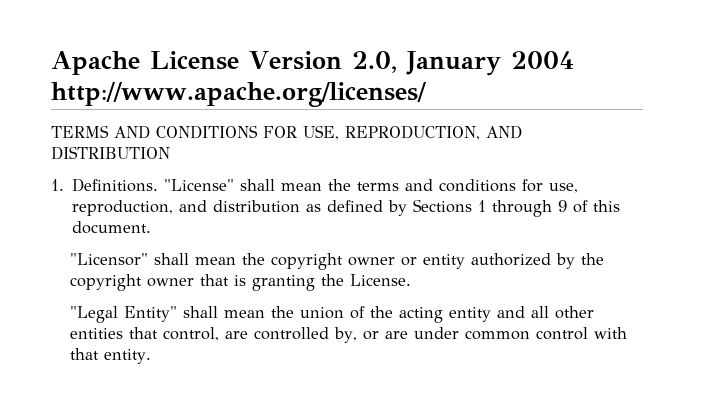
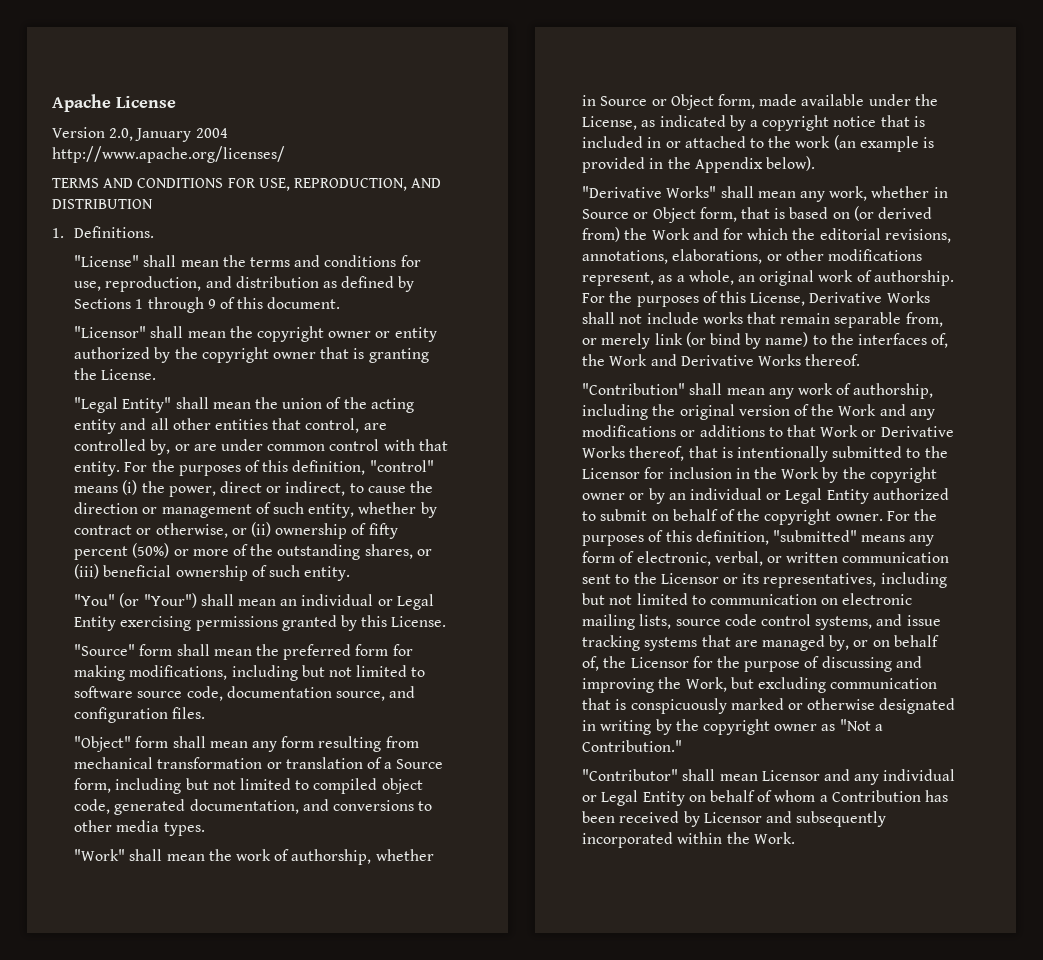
- Apache License Version 2.0, January 2004 http://www.apache.org/licenses/
+ Apache License
+ Version 2.0, January 2004 http://www.apache.org/licenses/
- 1. Definitions. "License" shall mean the terms and conditions for use, reproduction, and distribution as defined by Sections 1 through 9 of this document.
+ 1. Definitions.
+ "License" shall mean the terms and conditions for use, reproduction, and distribution as defined by Sections 1 through 9 of this document.
+ For the purposes of this definition, "control" means (i) the power, direct or indirect, to cause the direction or management of such entity, whether by contract or otherwise, or (ii) ownership of fifty percent (50%) or more of the outstanding shares, or (iii) beneficial ownership of such entity.
+ "You" (or "Your") shall mean an individual or Legal Entity exercising permissions granted by this License.
+ "Source" form shall mean the preferred form for making modifications, including but not limited to software source code, documentation source, and configuration files.
+ "Object" form shall mean any form resulting from mechanical transformation or translation of a Source form, including but not limited to compiled object code, generated documentation, and conversions to other media types.
+ "Work" shall mean the work of authorship, whether in Source or Object form, made available under the License, as indicated by a copyright notice that is included in or attached to the work (an example is provided in the Appendix below).
+ "Derivative Works" shall mean any work, whether in Source or Object form, that is based on (or derived from) the Work and for which the editorial revisions, annotations, elaborations, or other modifications represent, as a whole, an original work of authorship. For the purposes of this License, Derivative Works shall not include works that remain separable from, or merely link (or bind by name) to the interfaces of, the Work and Derivative Works thereof.
+ "Contribution" shall mean any work of authorship, including the original version of the Work and any modifications or additions to that Work or Derivative Works thereof, that is intentionally submitted to the Licensor for inclusion in the Work by the copyright owner or by an individual or Legal Entity authorized to submit on behalf of the copyright owner. For the purposes of this definition, "submitted" means any form of electronic, verbal, or written communication sent to the Licensor or its representatives, including but not limited to communication on electronic mailing lists, source code control systems, and issue tracking systems that are managed by, or on behalf of, the Licensor for the purpose of discussing and improving the Work, but excluding communication that is conspicuously marked or otherwise designated in writing by the copyright owner as "Not a Contribution."
+ "Contributor" shall mean Licensor and any individual or Legal Entity on behalf of whom a Contribution has been received by Licensor and subsequently incorporated within the Work.

